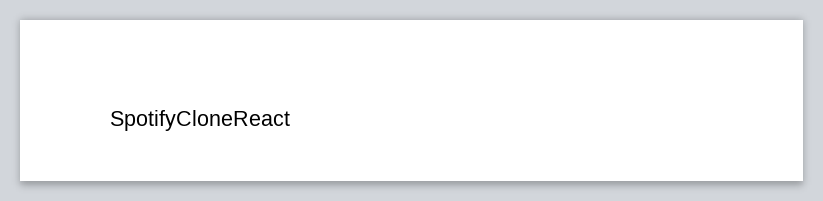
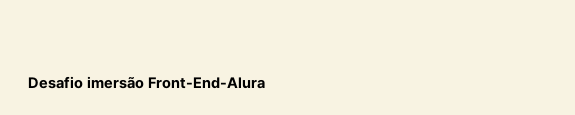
- SpotifyCloneReact
+ Desafio imersão Front-End-Alura

